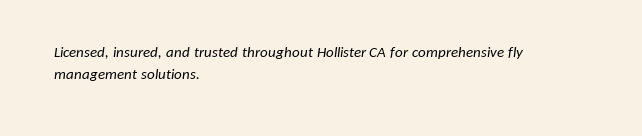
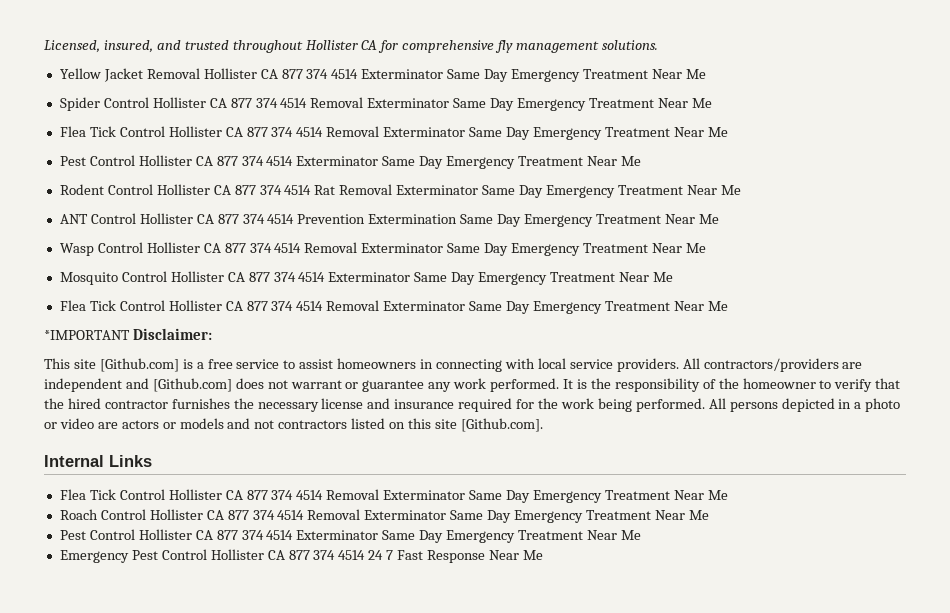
+ Yellow Jacket Removal Hollister CA 877 374 4514 Exterminator Same Day Emergency Treatment Near Me
+ Spider Control Hollister CA 877 374 4514 Removal Exterminator Same Day Emergency Treatment Near Me
+ Flea Tick Control Hollister CA 877 374 4514 Removal Exterminator Same Day Emergency Treatment Near Me
+ Pest Control Hollister CA 877 374 4514 Exterminator Same Day Emergency Treatment Near Me
+ Rodent Control Hollister CA 877 374 4514 Rat Removal Exterminator Same Day Emergency Treatment Near Me
+ ANT Control Hollister CA 877 374 4514 Prevention Extermination Same Day Emergency Treatment Near Me
+ Wasp Control Hollister CA 877 374 4514 Removal Exterminator Same Day Emergency Treatment Near Me
+ Mosquito Control Hollister CA 877 374 4514 Exterminator Same Day Emergency Treatment Near Me
+ Flea Tick Control Hollister CA 877 374 4514 Removal Exterminator Same Day Emergency Treatment Near Me
+ *IMPORTANT Disclaimer:
+ This site [Github.com] is a free service to assist homeowners in connecting with local service providers. All contractors/providers are independent and [Github.com] does not warrant or guarantee any work performed. It is the responsibility of the homeowner to verify that the hired contractor furnishes the necessary license and insurance required for the work being performed. All persons depicted in a photo or video are actors or models and not contractors listed on this site [Github.com].
+ Internal Links
+ Flea Tick Control Hollister CA 877 374 4514 Removal Exterminator Same Day Emergency Treatment Near Me
+ Roach Control Hollister CA 877 374 4514 Removal Exterminator Same Day Emergency Treatment Near Me
+ Pest Control Hollister CA 877 374 4514 Exterminator Same Day Emergency Treatment Near Me
+ Emergency Pest Control Hollister CA 877 374 4514 24 7 Fast Response Near Me

